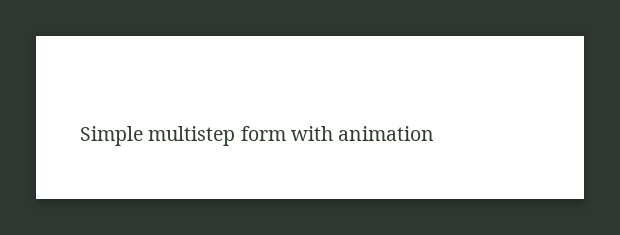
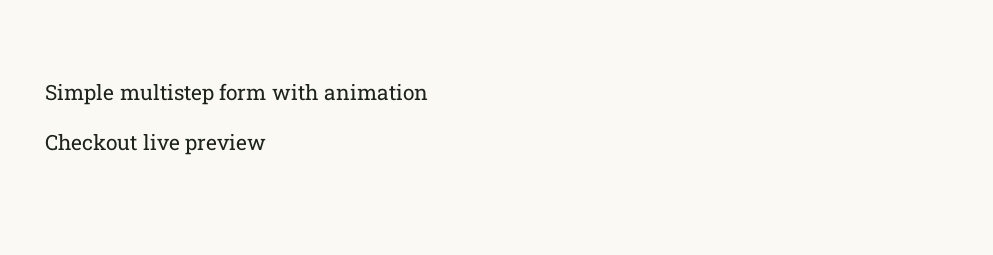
+ Checkout live preview

